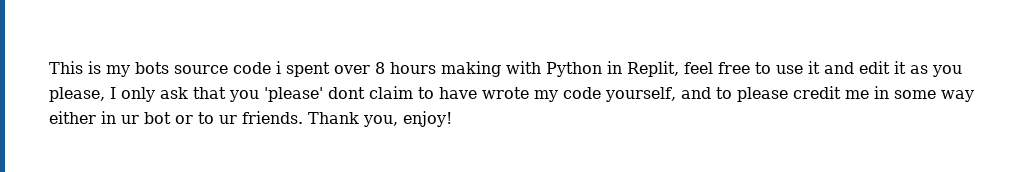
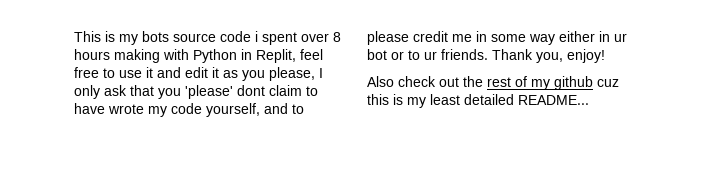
+ Also check out the rest of my github cuz this is my least detailed README...

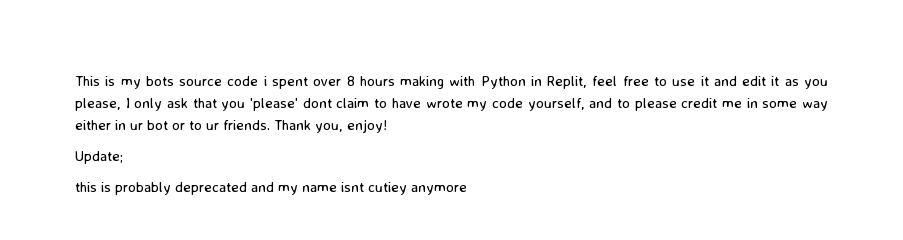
- Also check out the rest of my github cuz this is my least detailed README...
+ Update;
+ this is probably deprecated and my name isnt cutiey anymore

